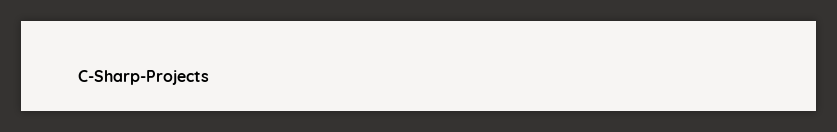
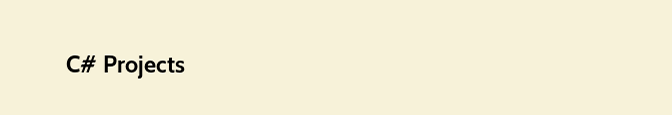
- C-Sharp-Projects
+ C# Projects

